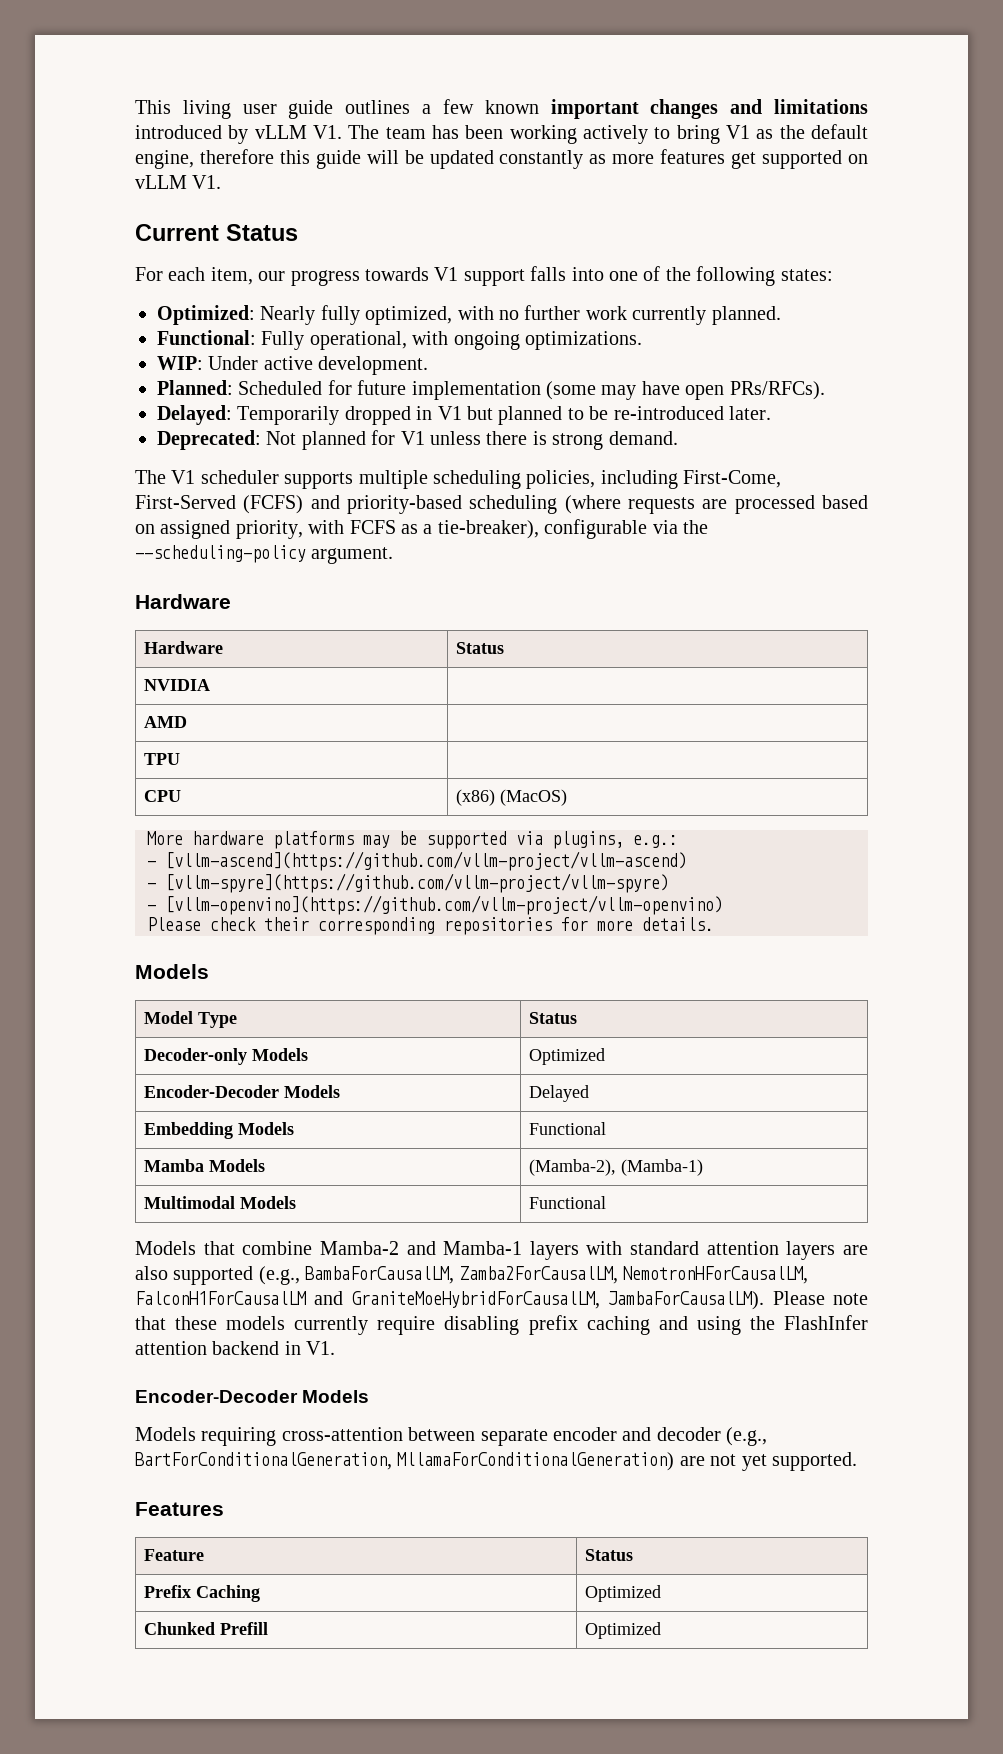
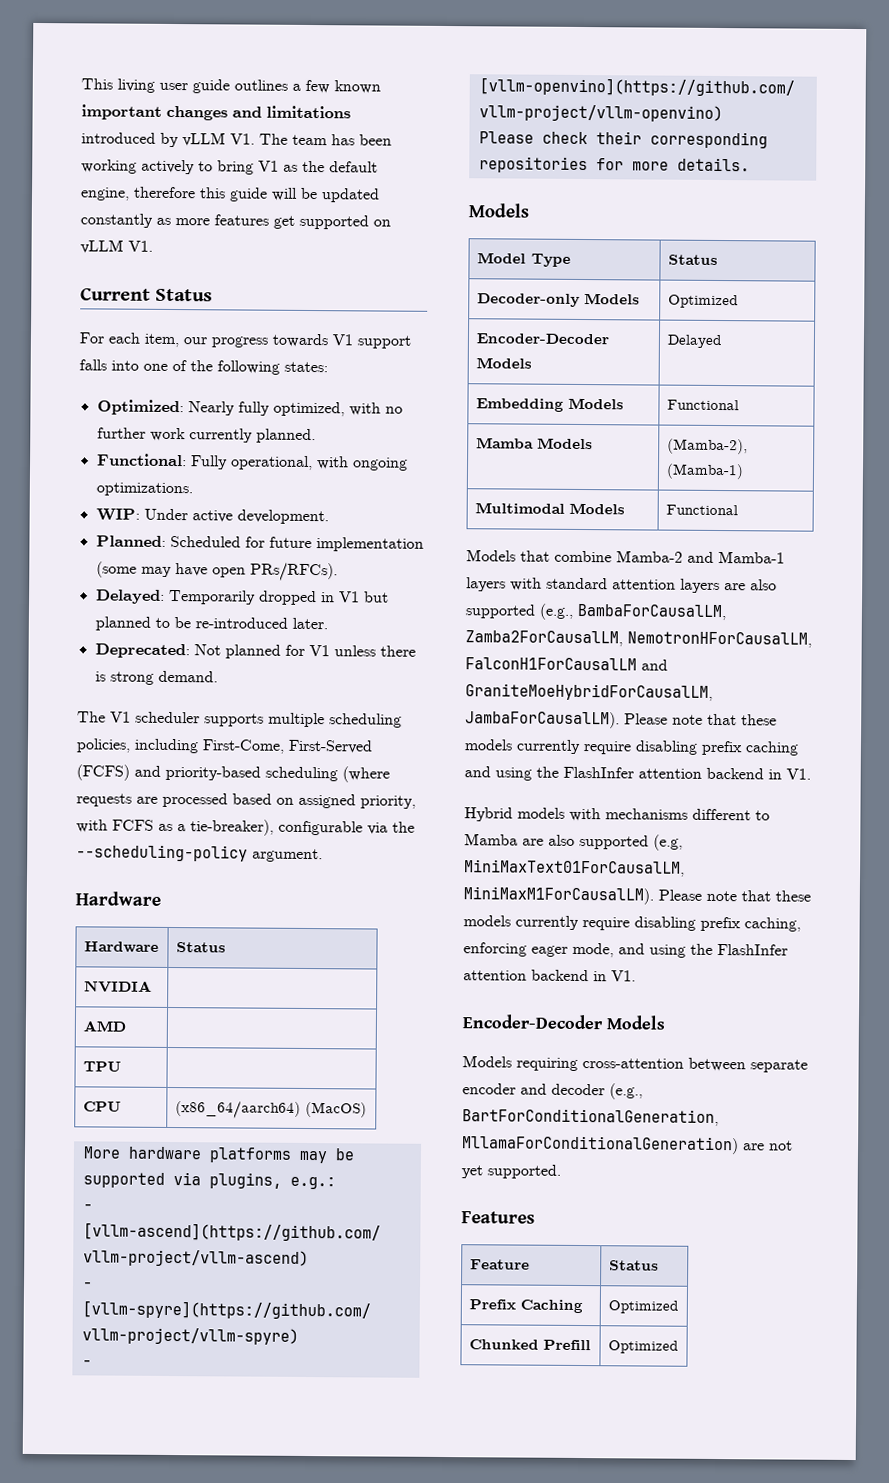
- CPU | (x86) (MacOS)
+ CPU | (x86_64/aarch64) (MacOS)
+ Hybrid models with mechanisms different to Mamba are also supported (e.g, MiniMaxText01ForCausalLM, MiniMaxM1ForCausalLM). Please note that these models currently require disabling prefix caching, enforcing eager mode, and using the FlashInfer attention backend in V1.

